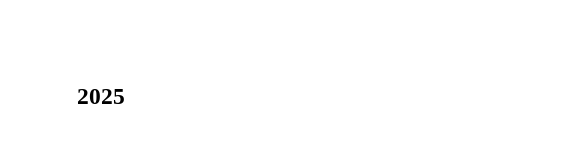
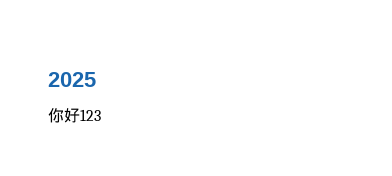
+ 你好123

